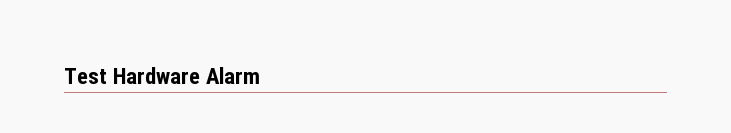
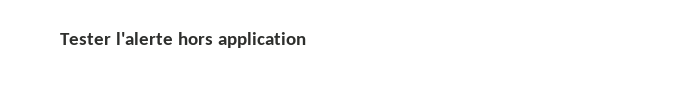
- Test Hardware Alarm
+ Tester l'alerte hors application

